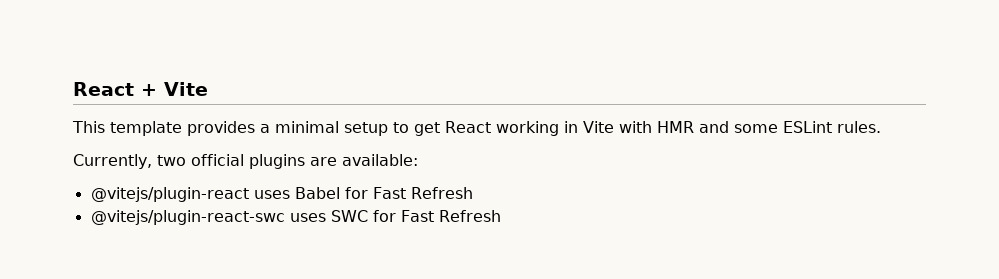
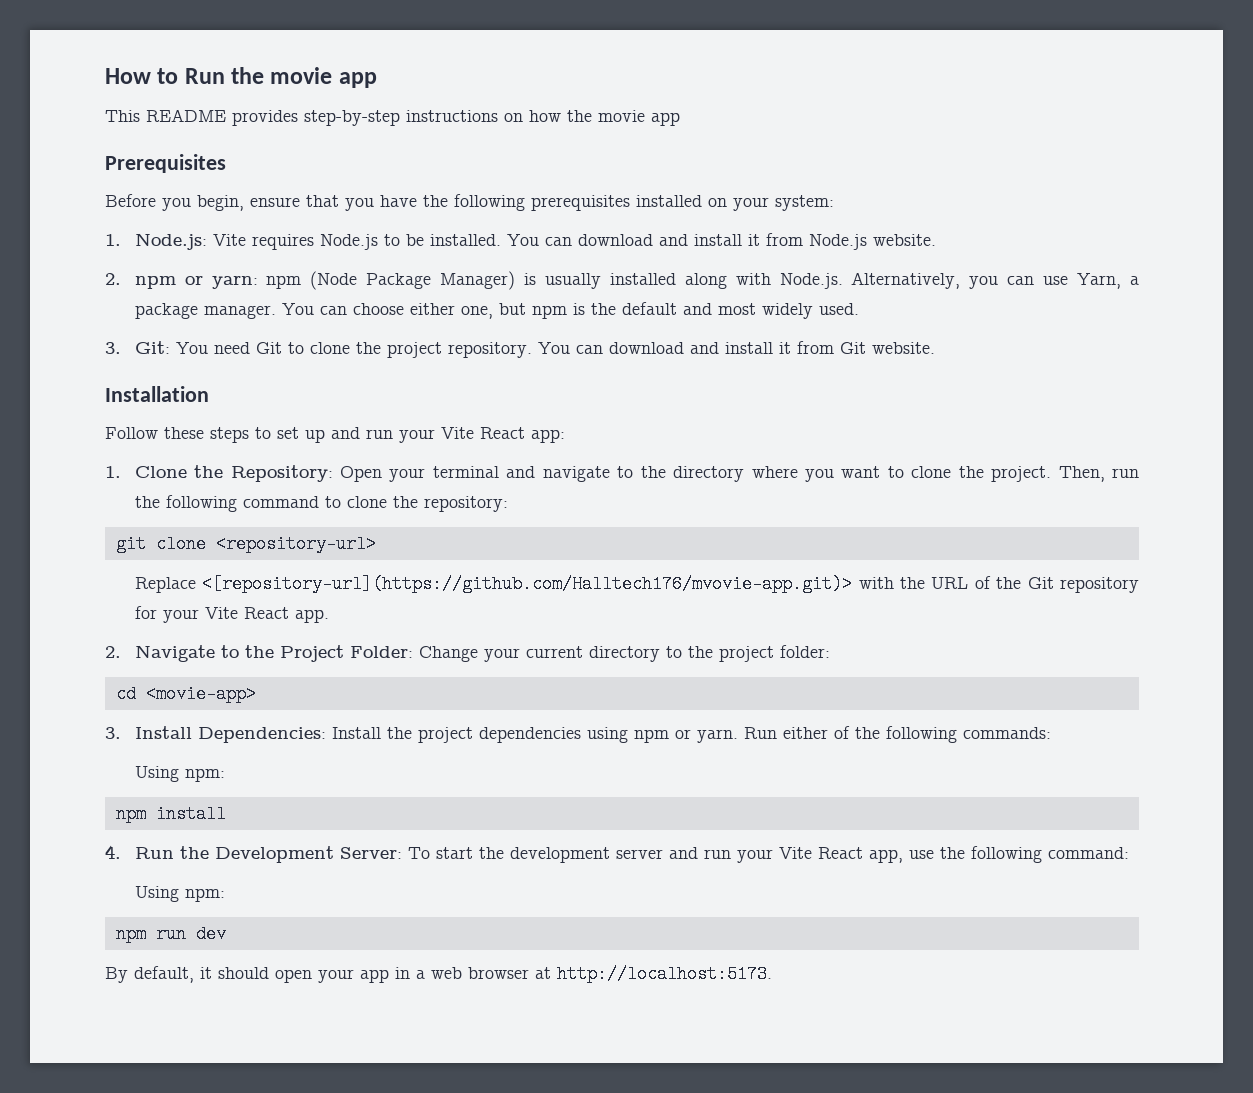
- React + Vite
- This template provides a minimal setup to get React working in Vite with HMR and some ESLint rules.
- Currently, two official plugins are available:
- @vitejs/plugin-react uses Babel for Fast Refresh
- @vitejs/plugin-react-swc uses SWC for Fast Refresh
+ How to Run the movie app
+ This README provides step-by-step instructions on how the movie app
+ Prerequisites
+ Before you begin, ensure that you have the following prerequisites installed on your system:
+ 1. Node.js: Vite requires Node.js to be installed. You can download and install it from Node.js website.
+ 2. npm or yarn: npm (Node Package Manager) is usually installed along with Node.js. Alternatively, you can use Yarn, a package manager. You can choose either one, but npm is the default and most widely used.
+ 3. Git: You need Git to clone the project repository. You can download and install it from Git website.
+ Installation
+ Follow these steps to set up and run your Vite React app:
+ 1. Clone the Repository: Open your terminal and navigate to the directory where you want to clone the project. Then, run the following command to clone the repository:
+ git clone <repository-url>
+ Replace <[repository-url](https://github.com/Halltech176/mvovie-app.git)> with the URL of the Git repository for your Vite React app.
+ 2. Navigate to the Project Folder: Change your current directory to the project folder:
+ cd <movie-app>
+ 3. Install Dependencies: Install the project dependencies using npm or yarn. Run either of the following commands:
+ Using npm:
+ npm install
+ 4. Run the Development Server: To start the development server and run your Vite React app, use the following command:
+ Using npm:
+ npm run dev
+ By default, it should open your app in a web browser at http://localhost:5173.

